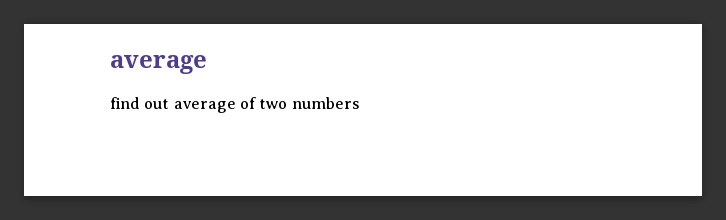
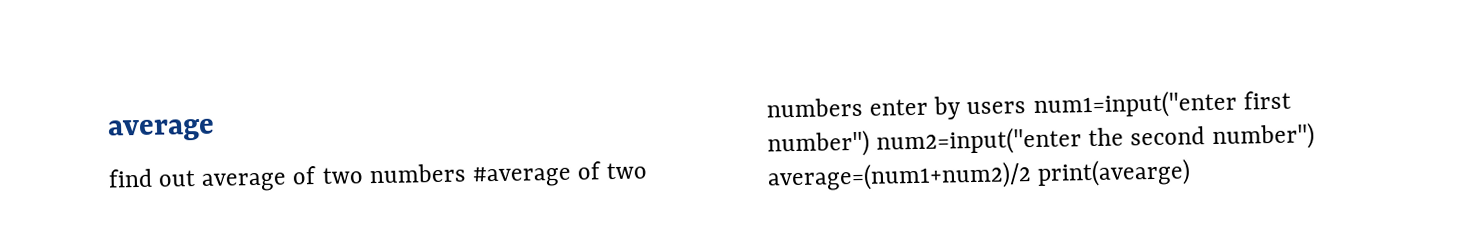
- find out average of two numbers
+ find out average of two numbers #average of two numbers enter by users num1=input("enter first number") num2=input("enter the second number") average=(num1+num2)/2 print(avearge)

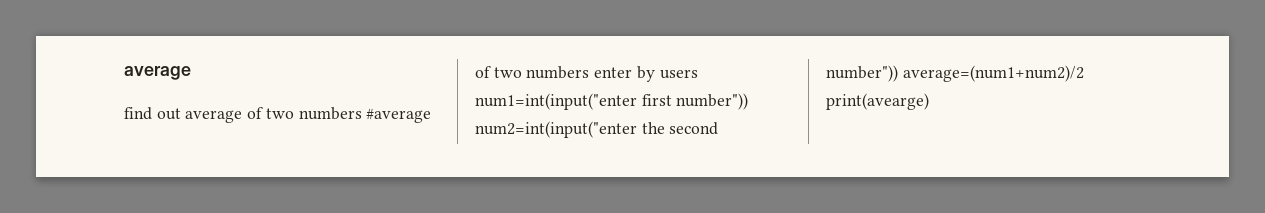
- find out average of two numbers #average of two numbers enter by users num1=input("enter first number") num2=input("enter the second number") average=(num1+num2)/2 print(avearge)
+ find out average of two numbers #average of two numbers enter by users num1=int(input("enter first number")) num2=int(input("enter the second number")) average=(num1+num2)/2 print(avearge)

